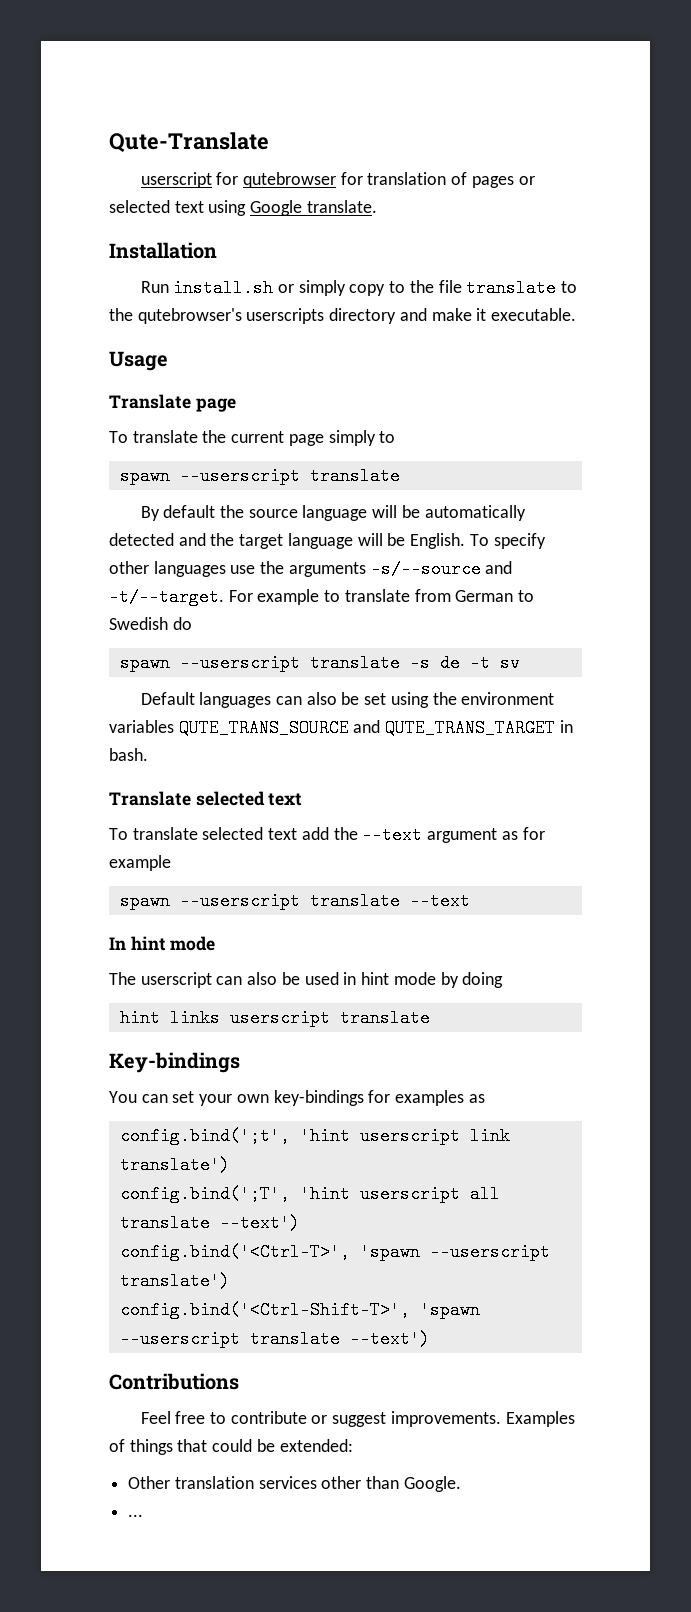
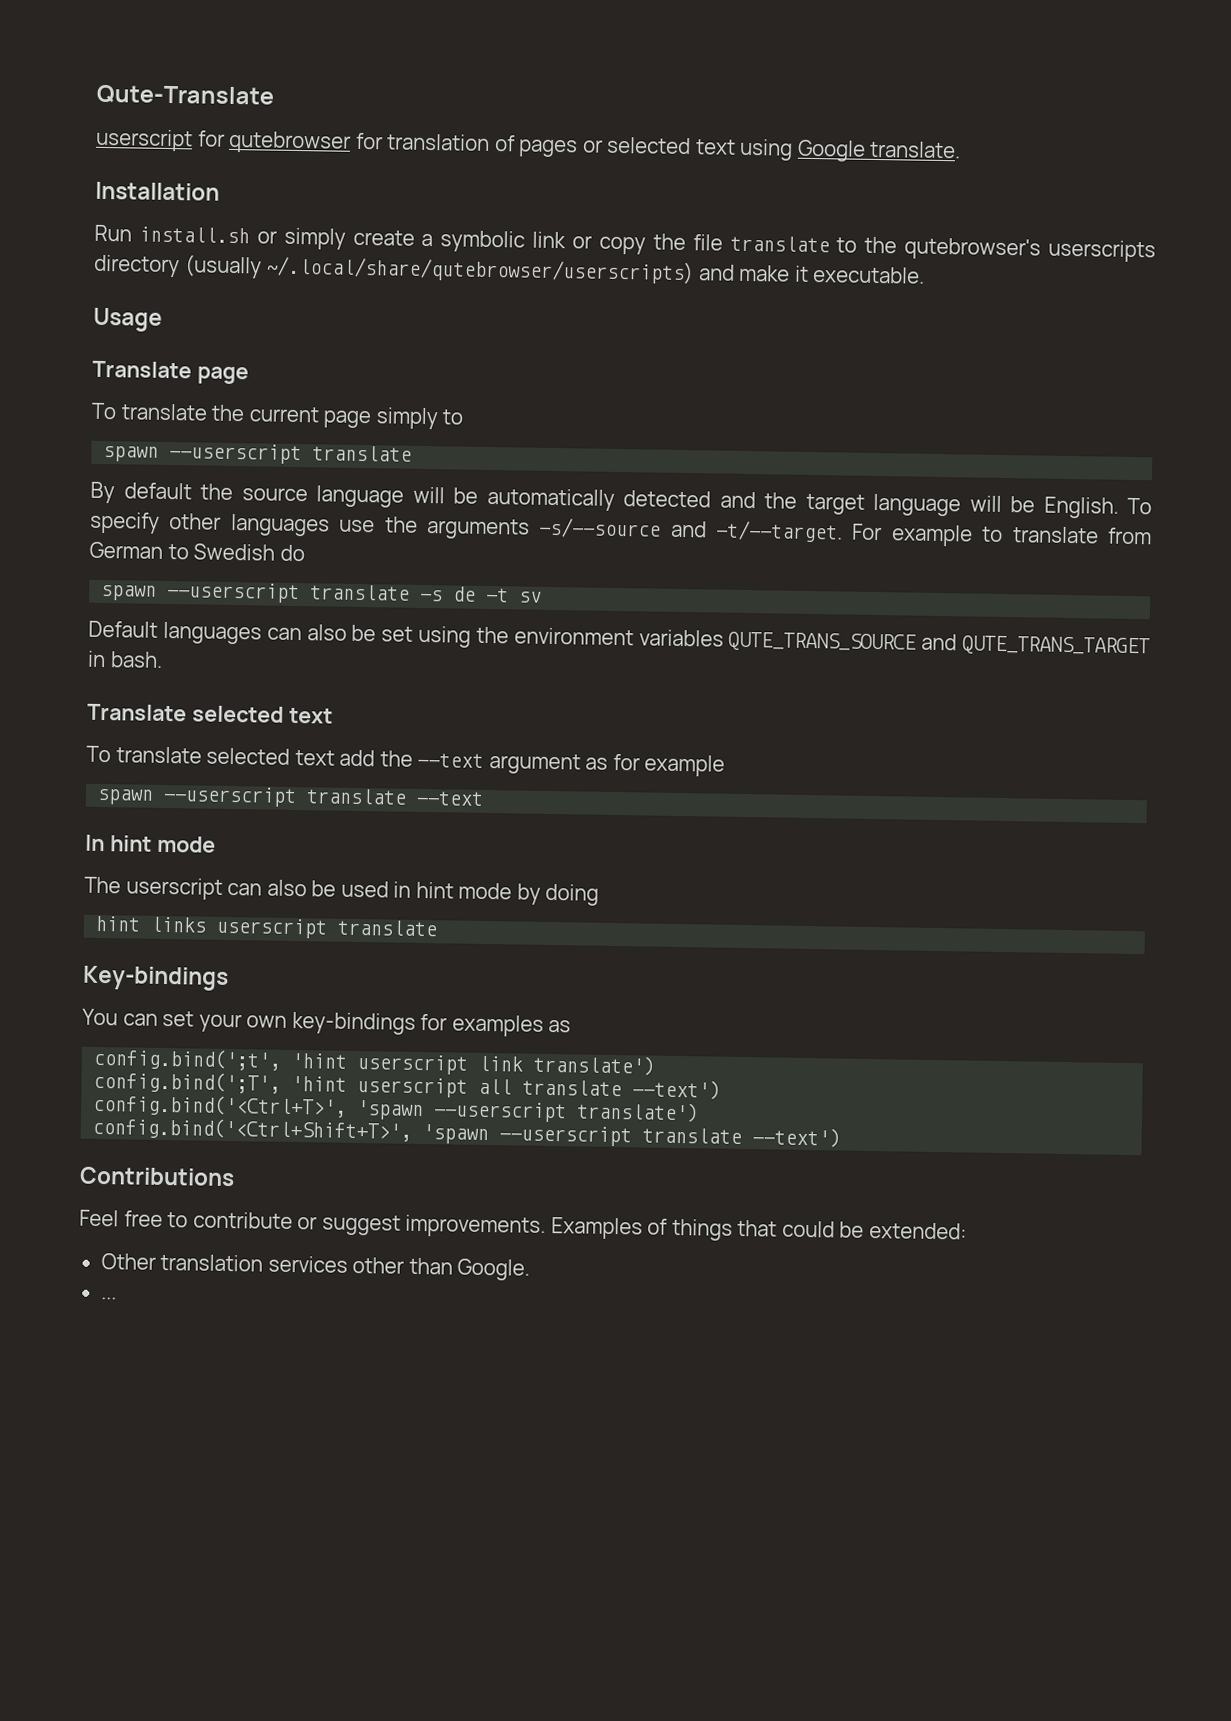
- Run install.sh or simply copy to the file translate to the qutebrowser's userscripts directory and make it executable.
+ Run install.sh or simply create a symbolic link or copy the file translate to the qutebrowser's userscripts directory (usually ~/.local/share/qutebrowser/userscripts) and make it executable.
- config.bind('<Ctrl-T>', 'spawn --userscript translate')
+ config.bind('<Ctrl+T>', 'spawn --userscript translate')
- config.bind('<Ctrl-Shift-T>', 'spawn --userscript translate --text')
+ config.bind('<Ctrl+Shift+T>', 'spawn --userscript translate --text')

